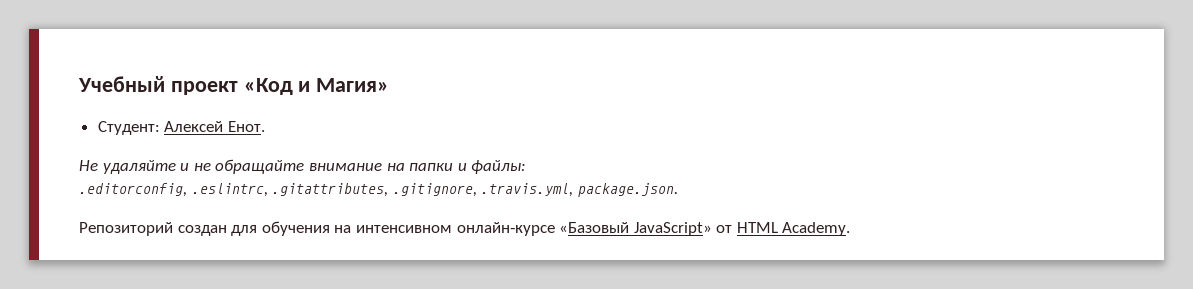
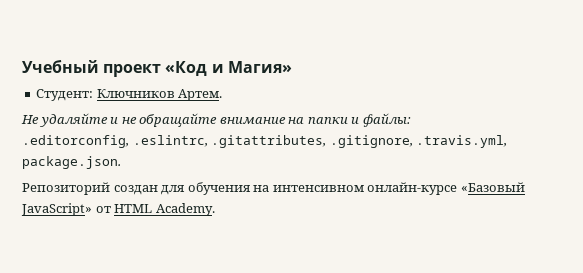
- Студент: Алексей Енот.
+ Студент: Ключников Артем.

